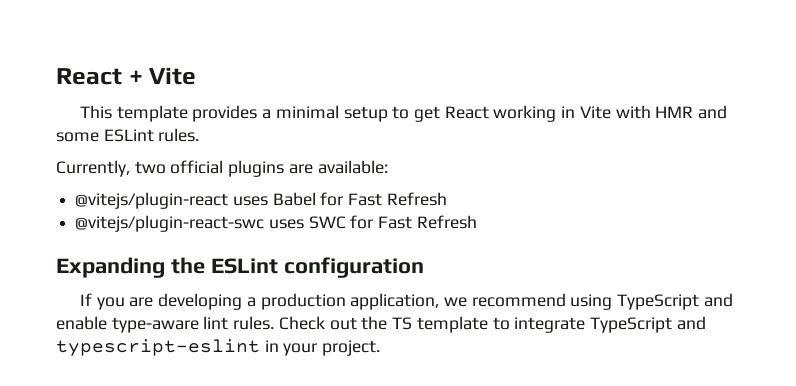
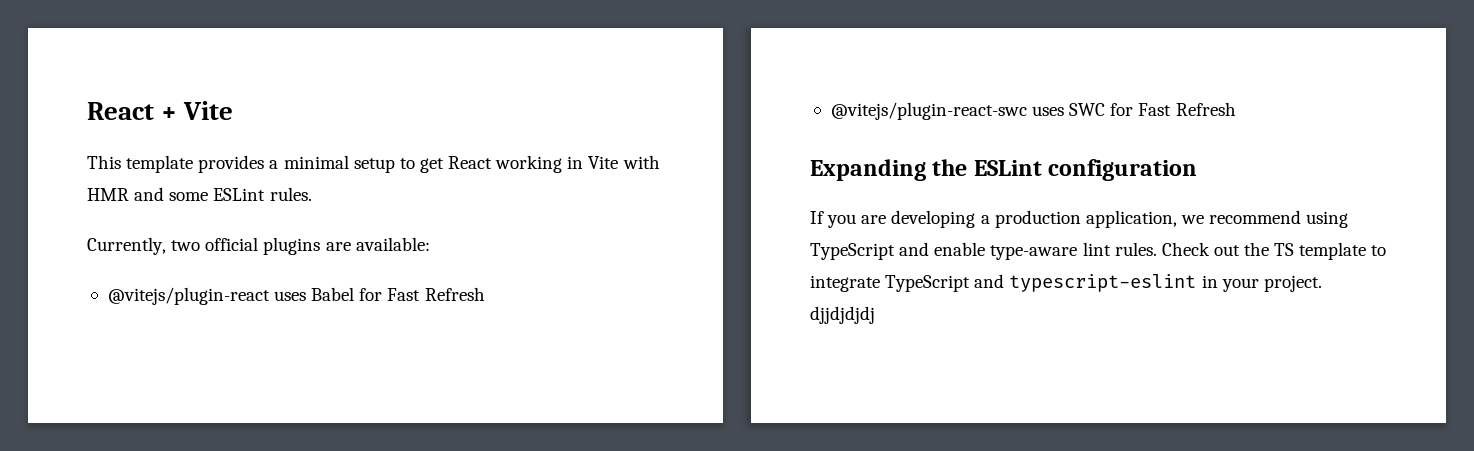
- Check out the TS template to integrate TypeScript and typescript-eslint in your project.
+ Check out the TS template to integrate TypeScript and typescript-eslint in your project. djjdjdjdj

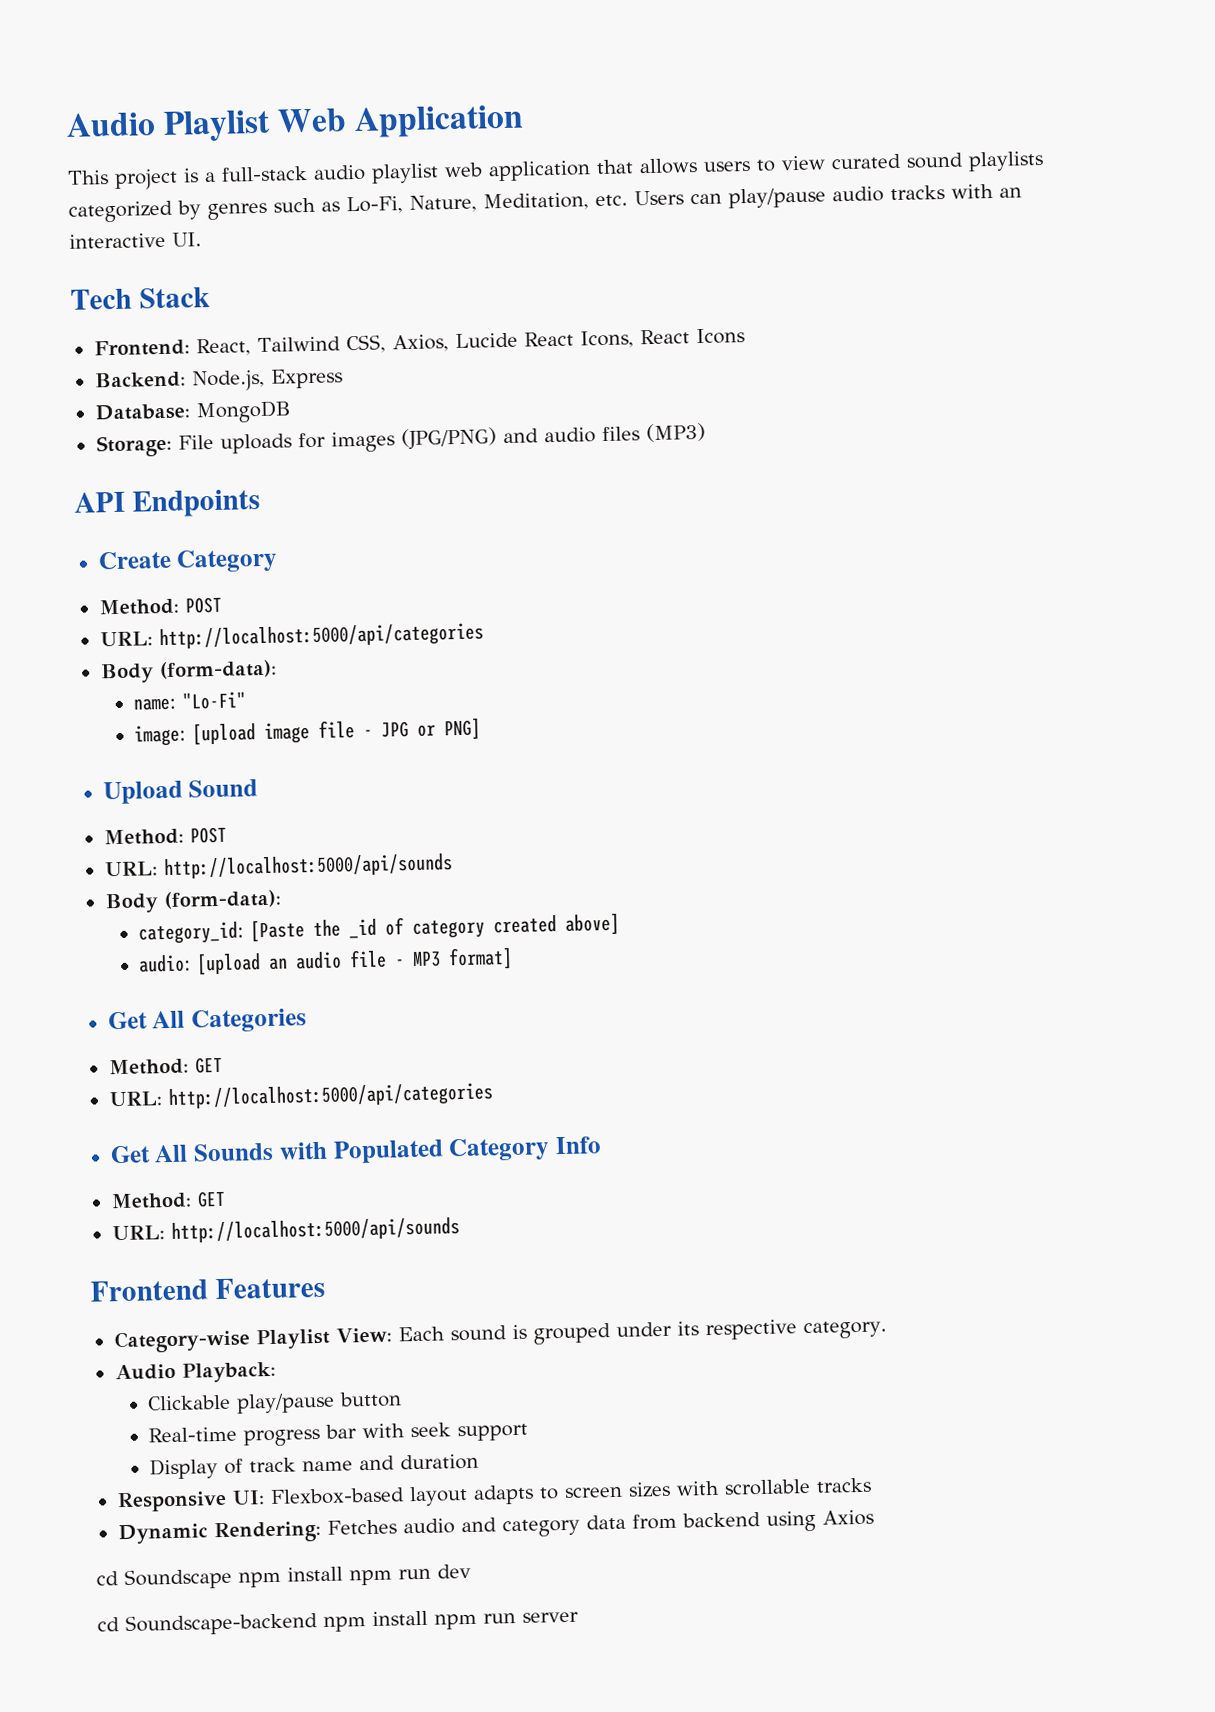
- React + Vite
- This template provides a minimal setup to get React working in Vite with HMR and some ESLint rules.
- Currently, two official plugins are available:
- @vitejs/plugin-react uses Babel for Fast Refresh
- @vitejs/plugin-react-swc uses SWC for Fast Refresh
- Expanding the ESLint configuration
- If you are developing a production application, we recommend using TypeScript and enable type-aware lint rules. Check out the TS template to integrate TypeScript and typescript-eslint in your project. djjdjdjdj
+ Audio Playlist Web Application
+ This project is a full-stack audio playlist web application that allows users to view curated sound playlists categorized by genres such as Lo-Fi, Nature, Meditation, etc. Users can play/pause audio tracks with an interactive UI.
+ Tech Stack
+ Frontend: React, Tailwind CSS, Axios, Lucide React Icons, React Icons
+ Backend: Node.js, Express
+ Database: MongoDB
+ Storage: File uploads for images (JPG/PNG) and audio files (MP3)
+ API Endpoints
+ Create Category
+ Method: POST
+ URL: http://localhost:5000/api/categories
+ Body (form-data):
+ name: "Lo-Fi"
+ image: [upload image file - JPG or PNG]
+ Upload Sound
+ Method: POST
+ URL: http://localhost:5000/api/sounds
+ Body (form-data):
+ category_id: [Paste the _id of category created above]
+ audio: [upload an audio file - MP3 format]
+ Get All Categories
+ Method: GET
+ URL: http://localhost:5000/api/categories
+ Get All Sounds with Populated Category Info
+ Method: GET
+ URL: http://localhost:5000/api/sounds
+ Frontend Features
+ Category-wise Playlist View: Each sound is grouped under its respective category.
+ Audio Playback:
+ Clickable play/pause button
+ Real-time progress bar with seek support
+ Display of track name and duration
+ Responsive UI: Flexbox-based layout adapts to screen sizes with scrollable tracks
+ Dynamic Rendering: Fetches audio and category data from backend using Axios
+ cd Soundscape npm install npm run dev
+ cd Soundscape-backend npm install npm run server

